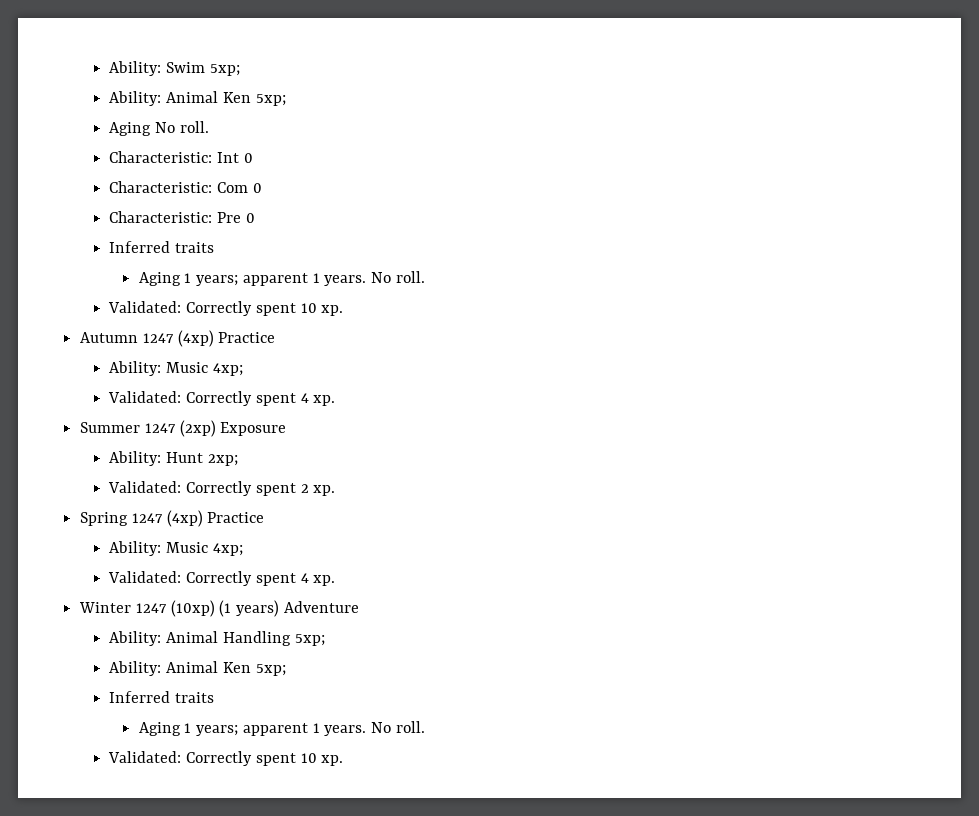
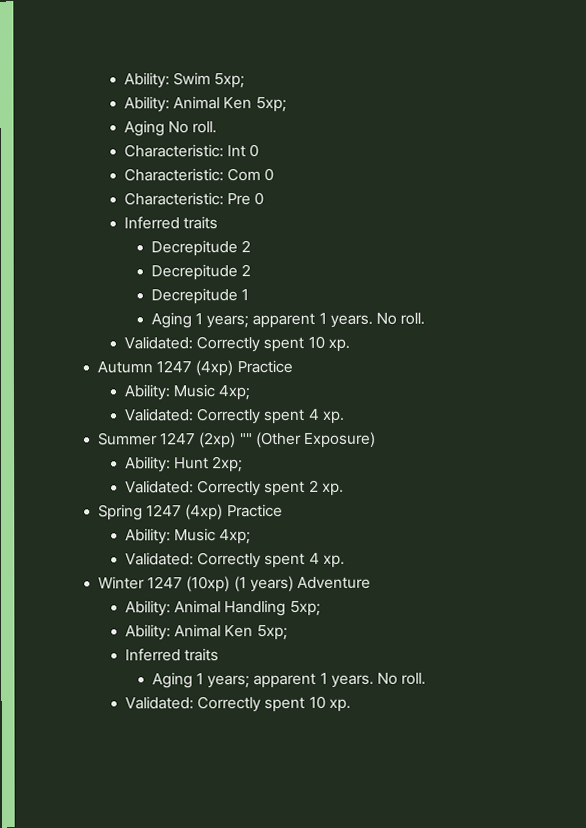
  Characteristic: Pre 0
  Inferred traits
+ Decrepitude 2
+ Decrepitude 2
+ Decrepitude 1
- Summer 1247 (2xp) Exposure
+ Summer 1247 (2xp) "" (Other Exposure)

